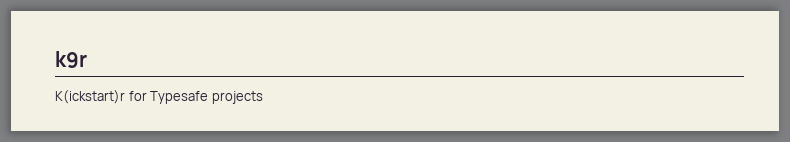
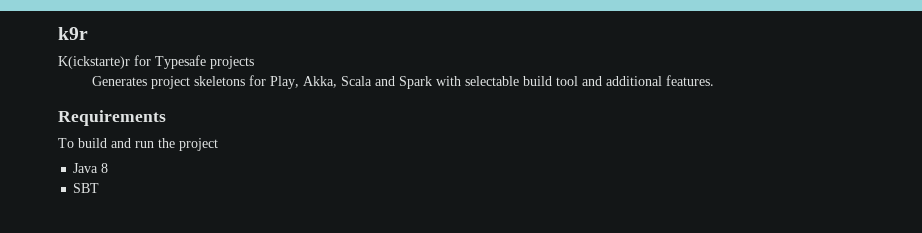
- K(ickstart)r for Typesafe projects
+ K(ickstarte)r for Typesafe projects
+ Generates project skeletons for Play, Akka, Scala and Spark with selectable build tool and additional features.
+ Requirements
+ To build and run the project
+ Java 8
+ SBT

